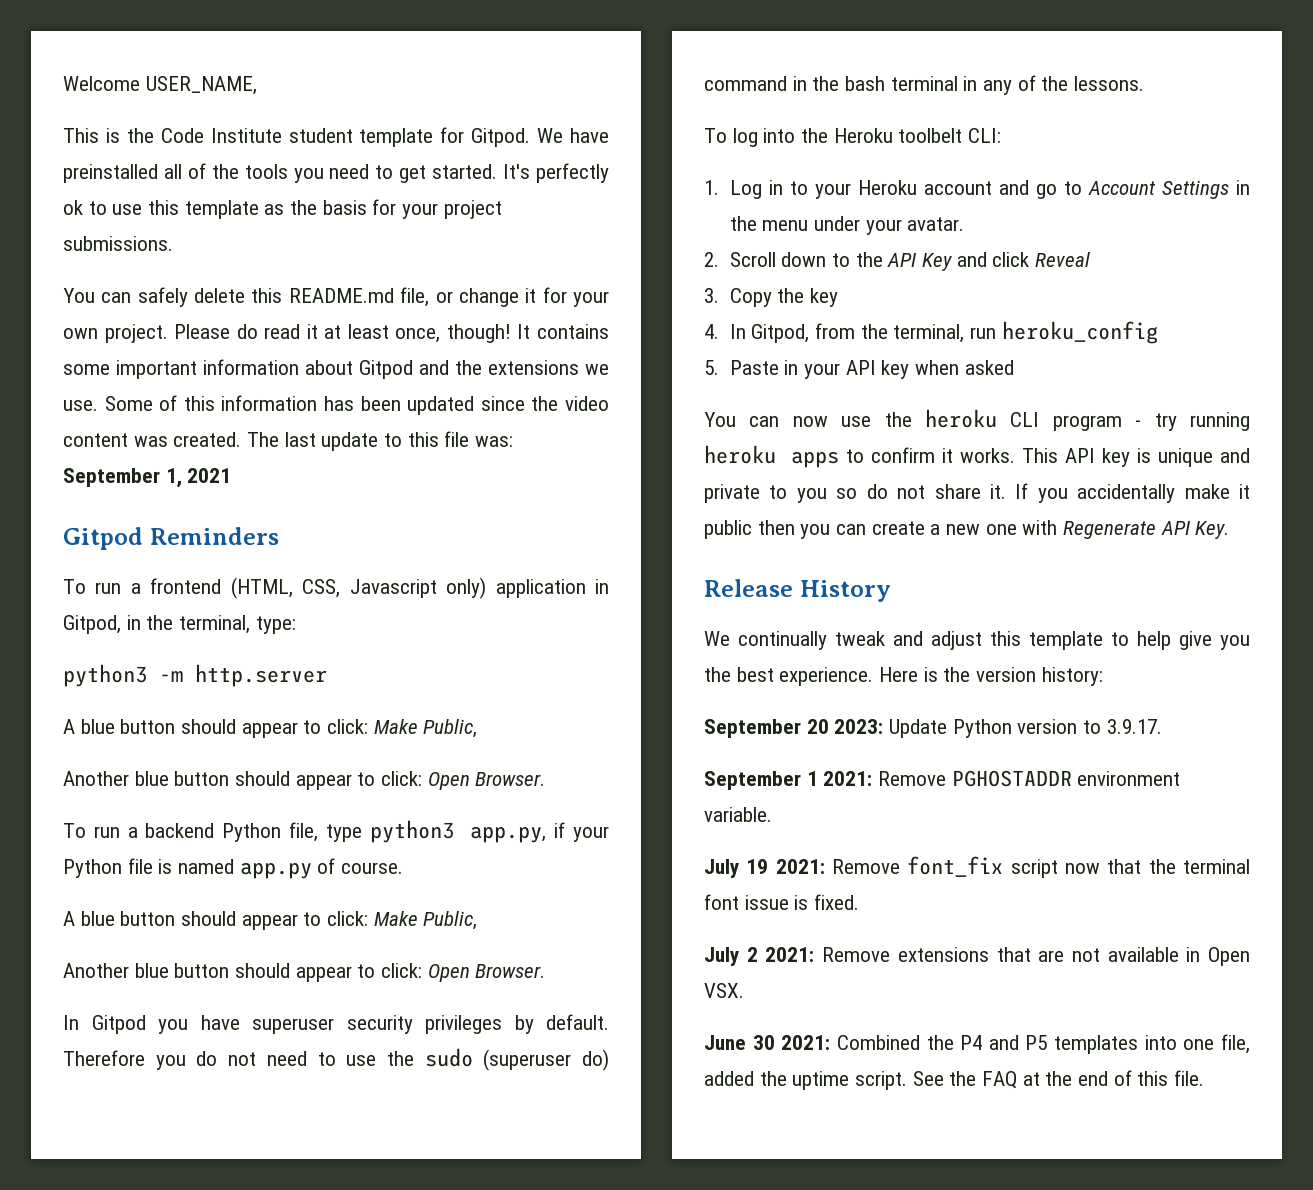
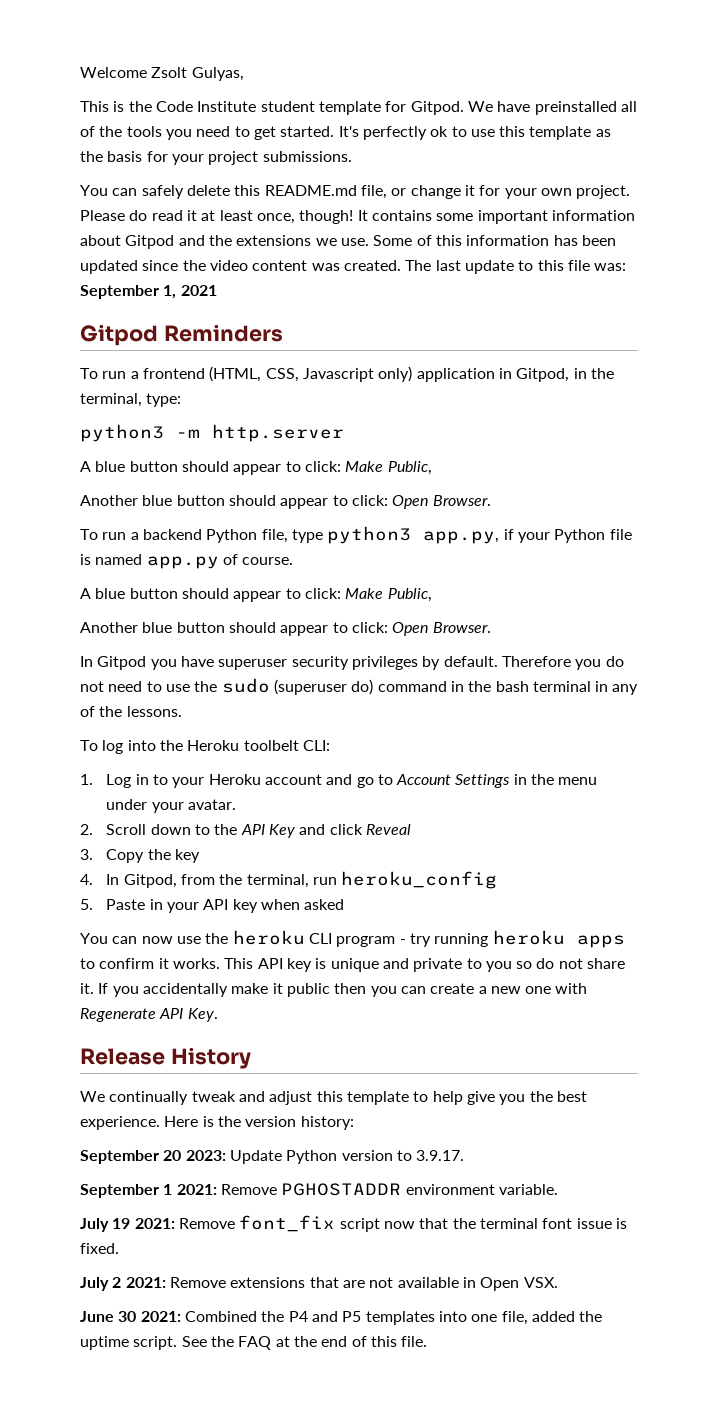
- Welcome USER_NAME,
+ Welcome Zsolt Gulyas,

